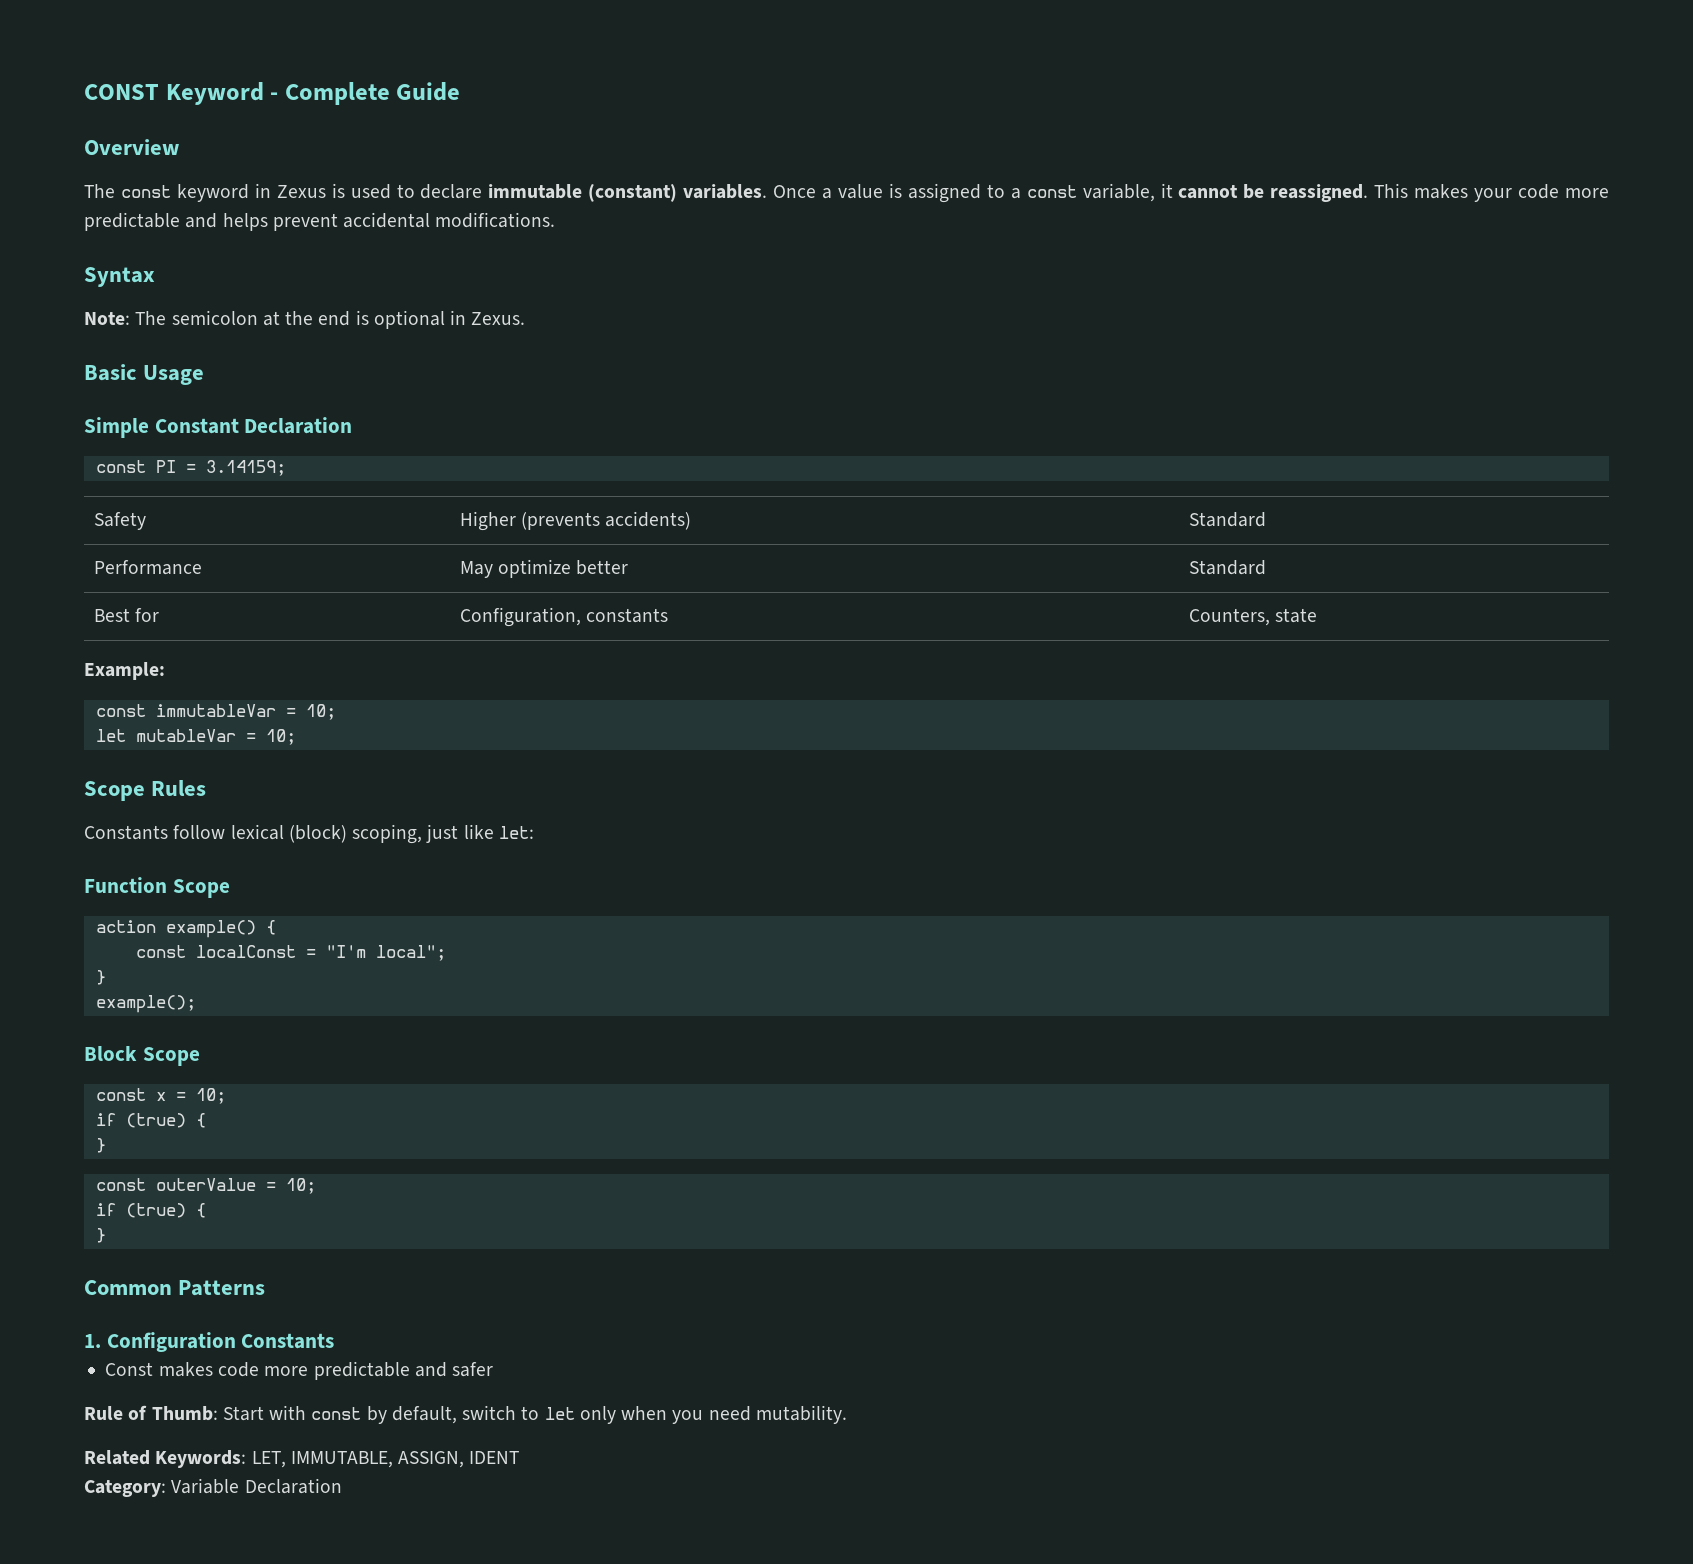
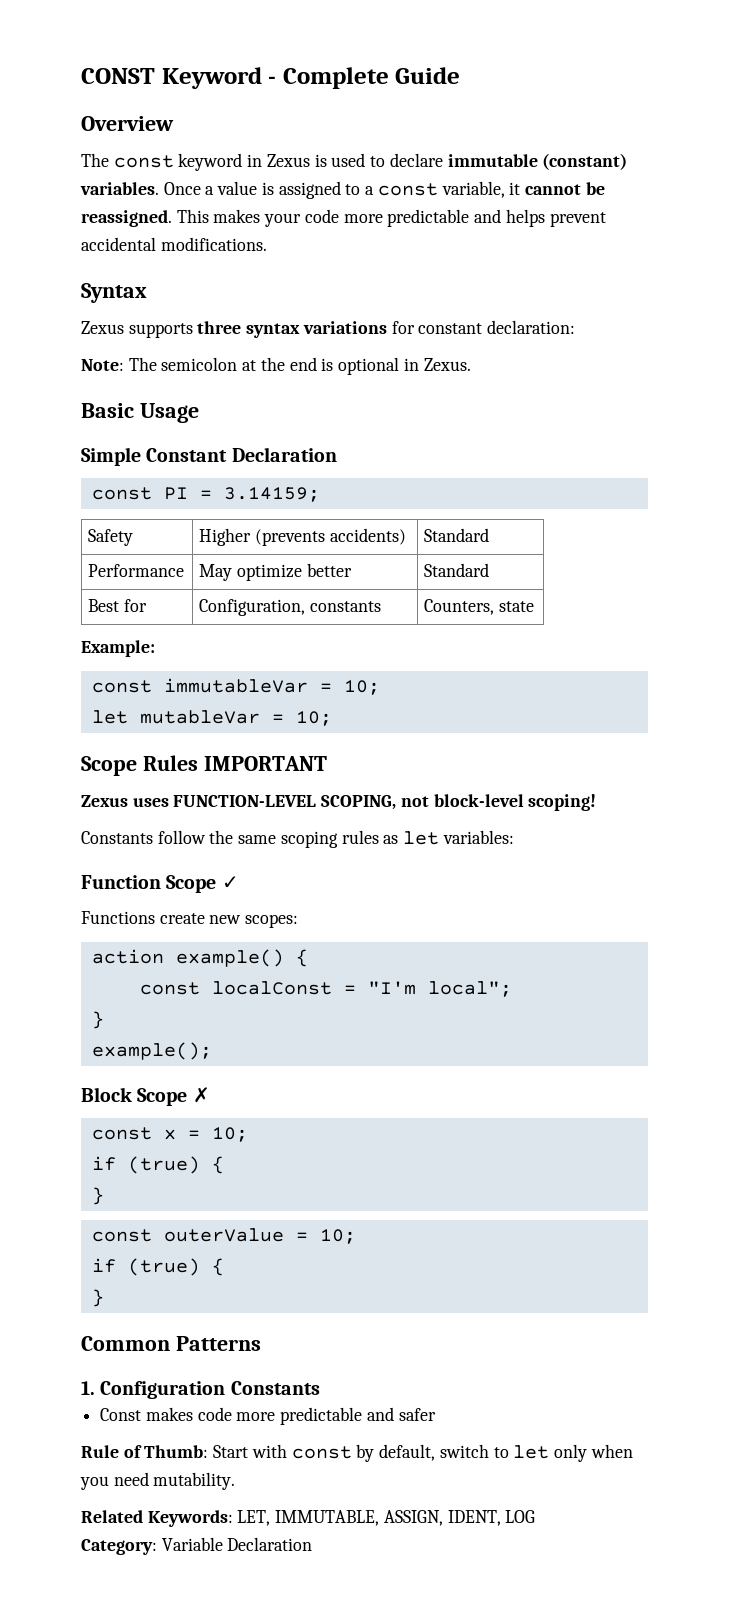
+ Zexus supports three syntax variations for constant declaration:
- Scope Rules
- Constants follow lexical (block) scoping, just like let:
- Function Scope
+ Scope Rules IMPORTANT
+ Zexus uses FUNCTION-LEVEL SCOPING, not block-level scoping!
+ Constants follow the same scoping rules as let variables:
+ Function Scope ✓
+ Functions create new scopes:
- Block Scope
+ Block Scope ✗
- Related Keywords: LET, IMMUTABLE, ASSIGN, IDENT
+ Related Keywords: LET, IMMUTABLE, ASSIGN, IDENT, LOG

